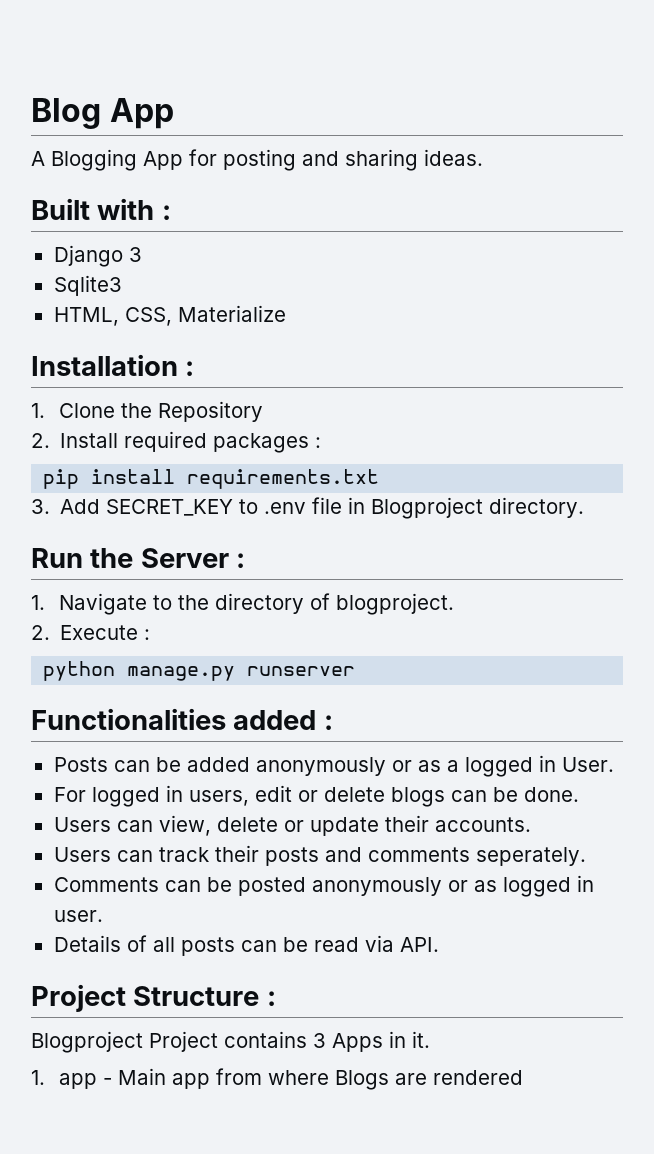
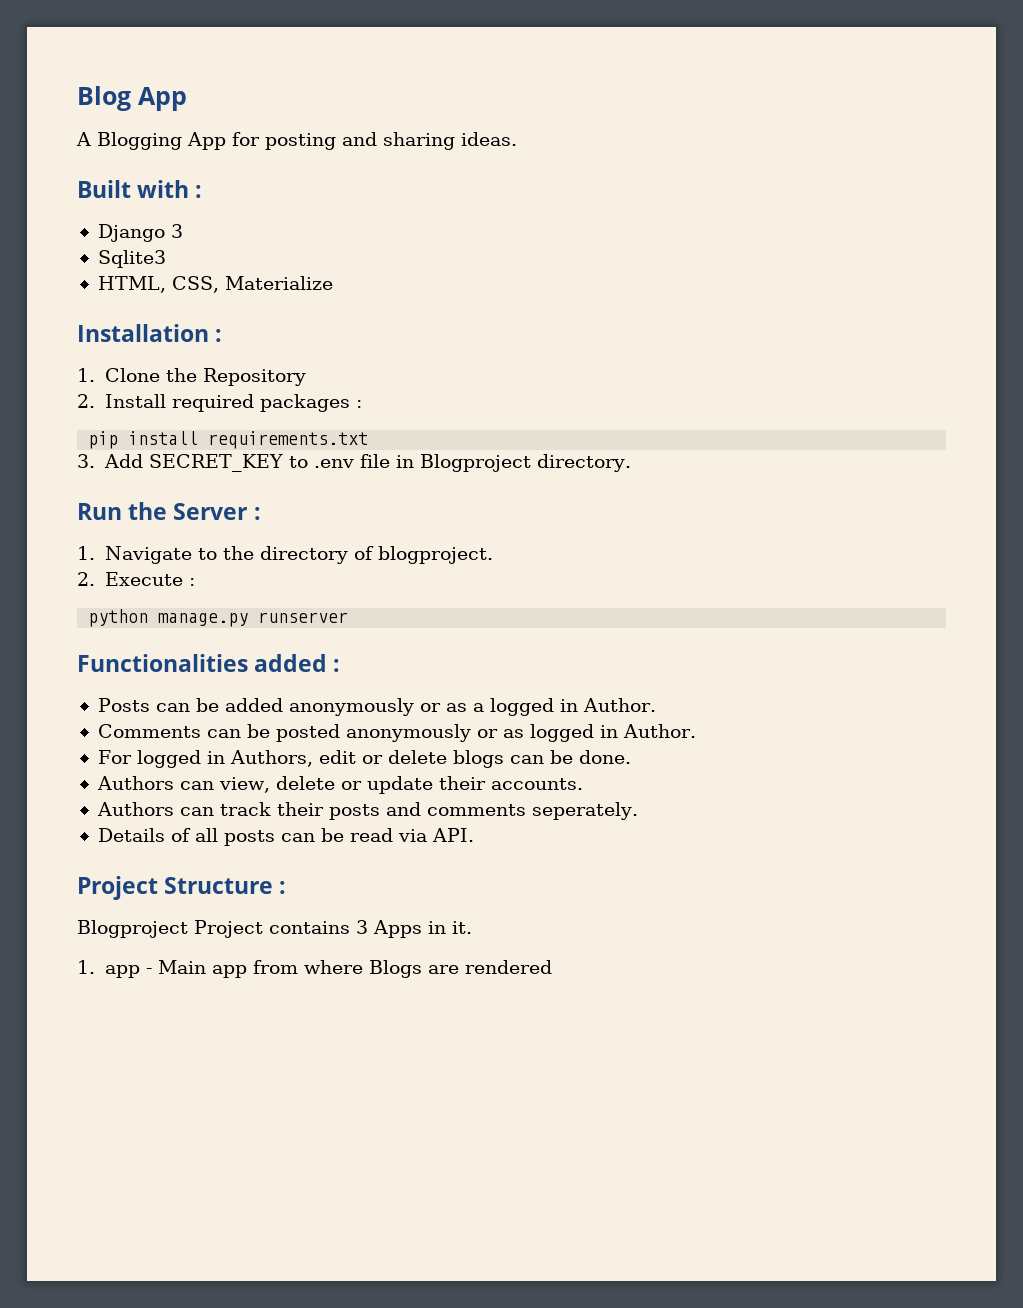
- Posts can be added anonymously or as a logged in User.
- For logged in users, edit or delete blogs can be done.
- Users can view, delete or update their accounts.
- Users can track their posts and comments seperately.
+ Posts can be added anonymously or as a logged in Author.
- Comments can be posted anonymously or as logged in user.
+ Comments can be posted anonymously or as logged in Author.
+ For logged in Authors, edit or delete blogs can be done.
+ Authors can view, delete or update their accounts.
+ Authors can track their posts and comments seperately.

